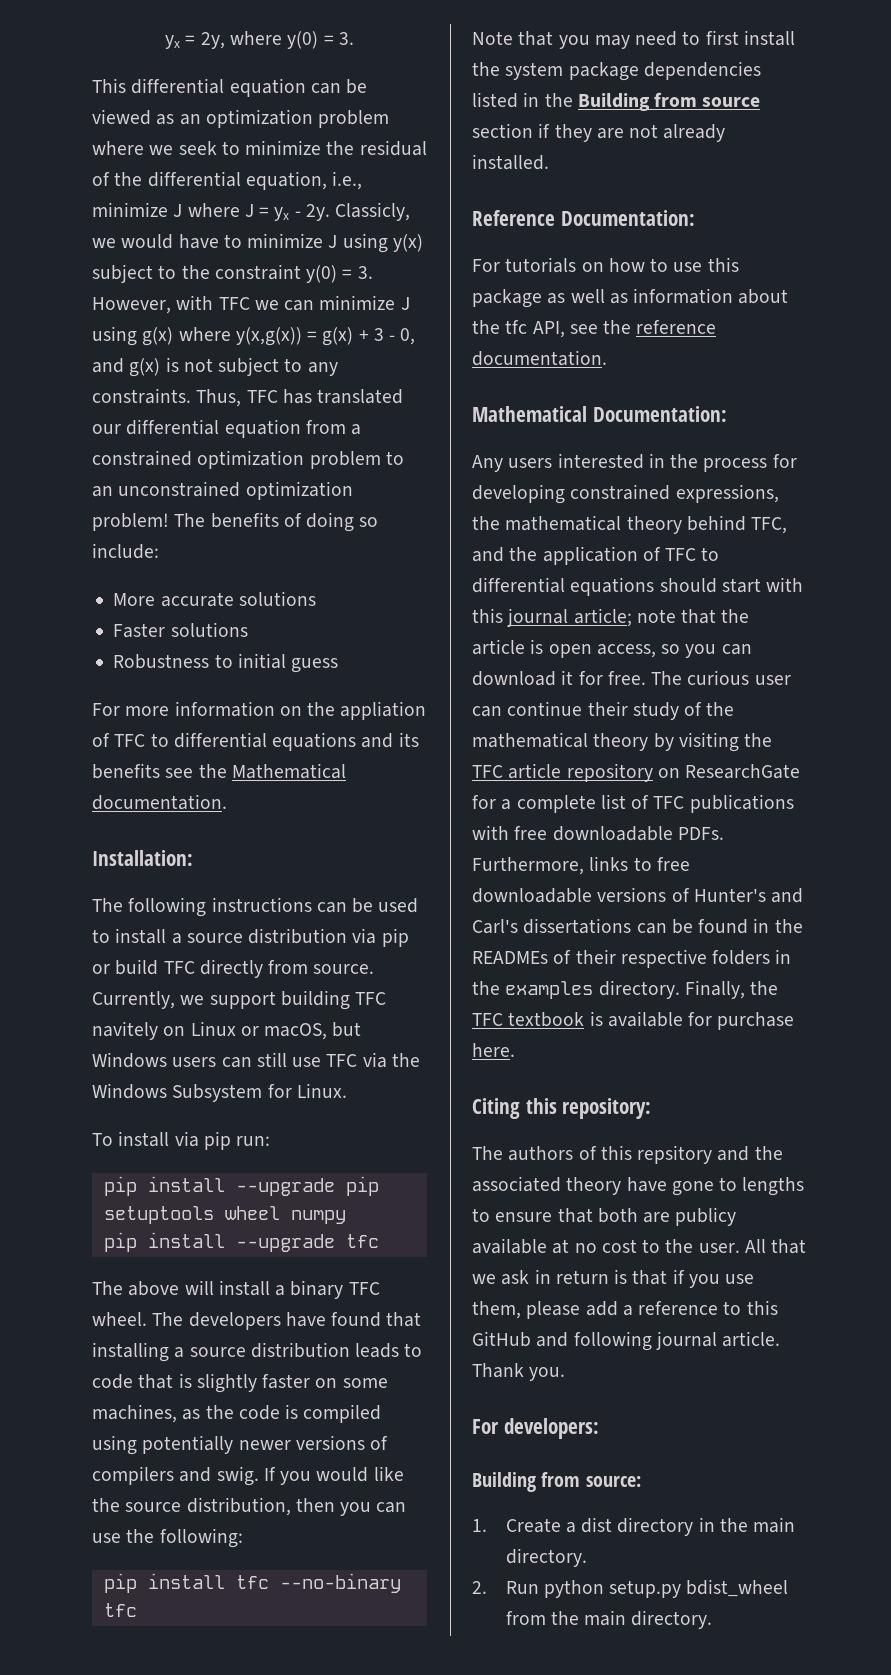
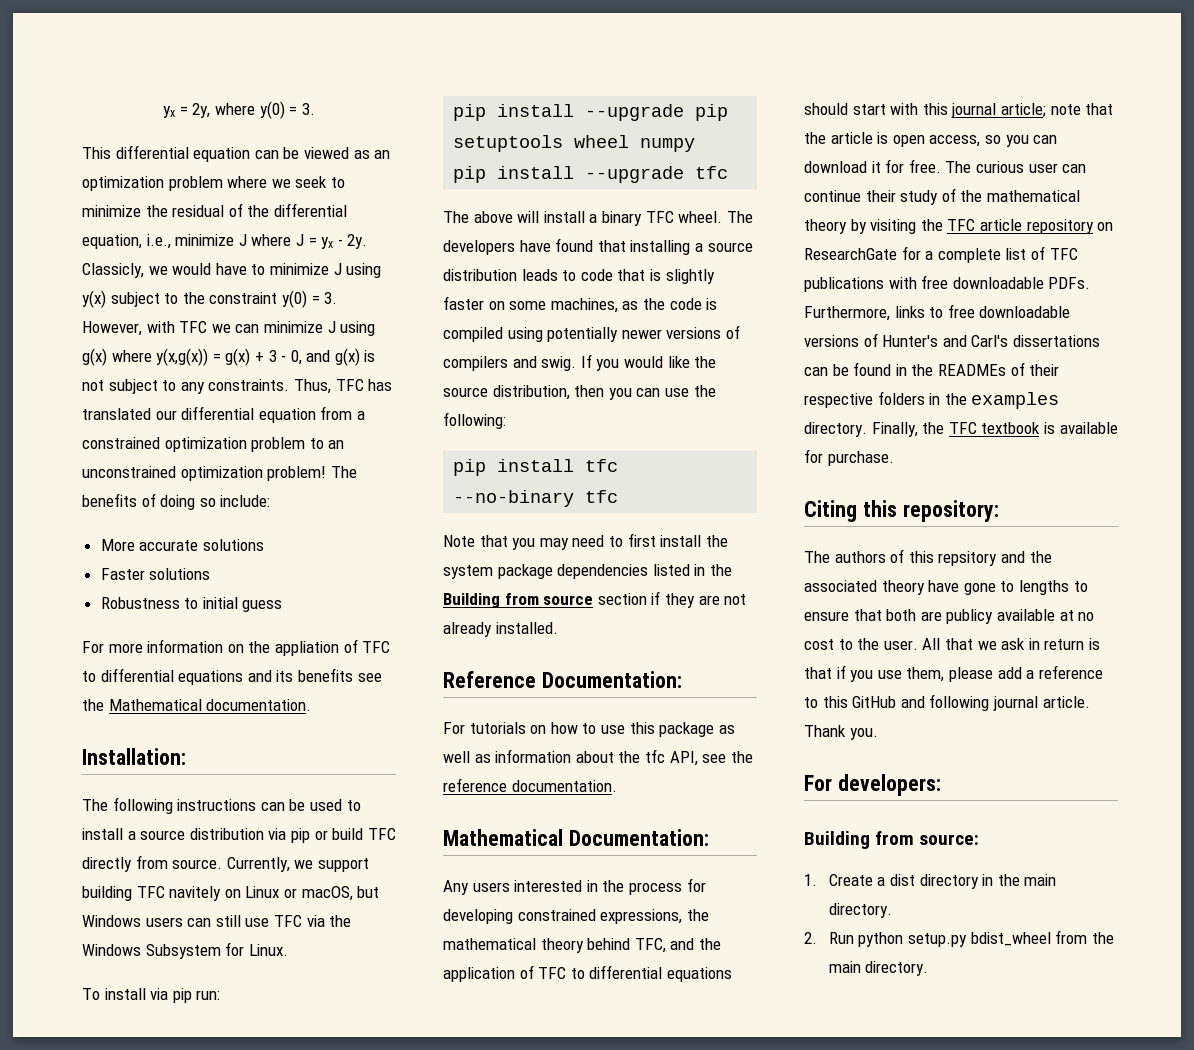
- Finally, the TFC textbook is available for purchase here.
+ Finally, the TFC textbook is available for purchase.

